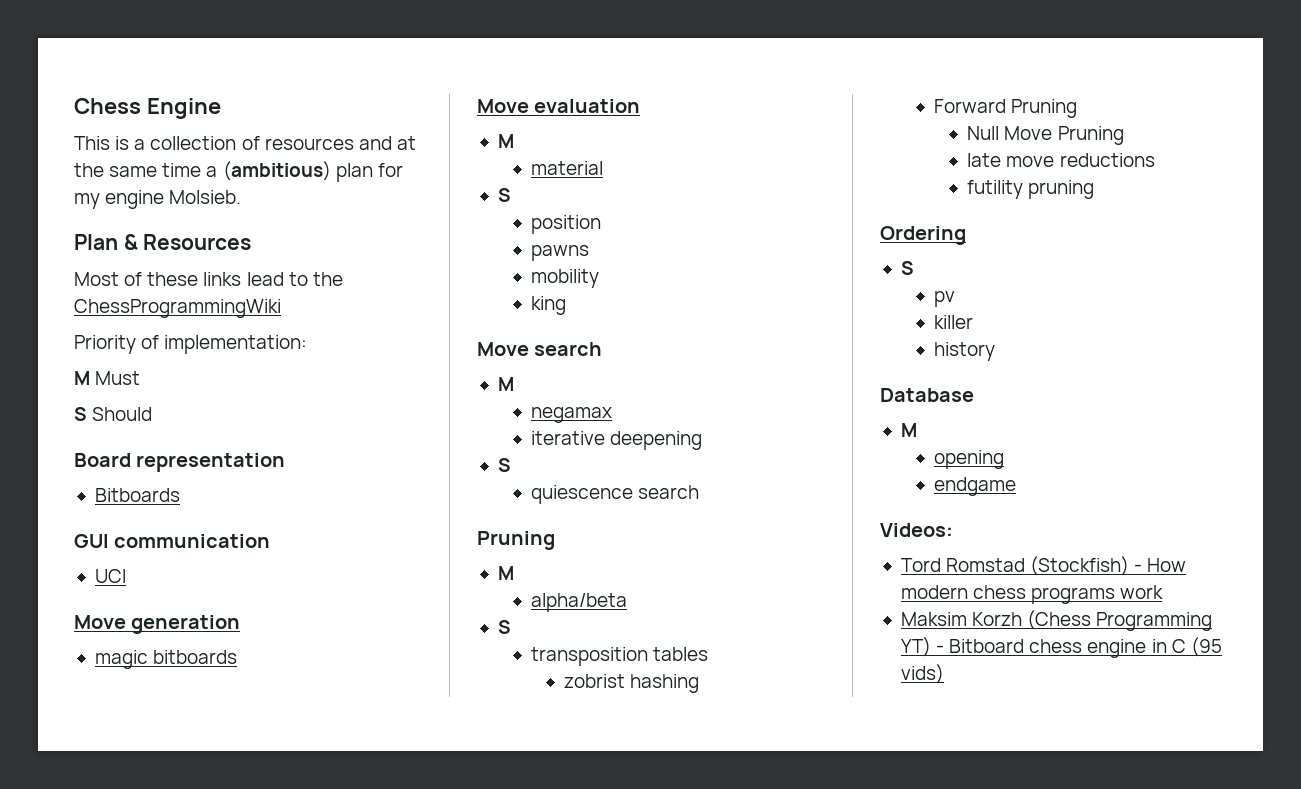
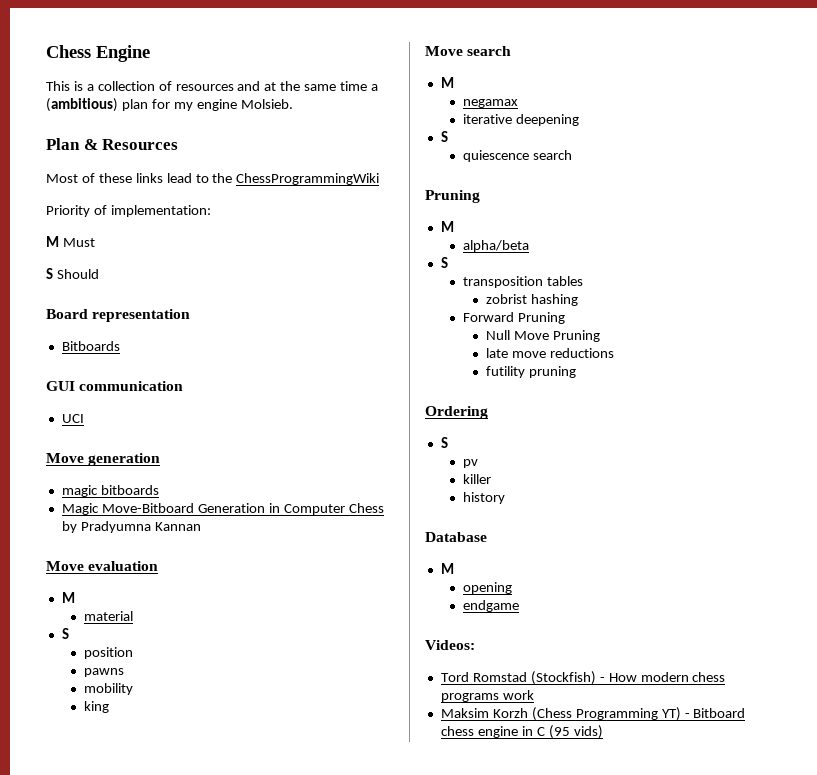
+ Magic Move-Bitboard Generation in Computer Chess by Pradyumna Kannan

